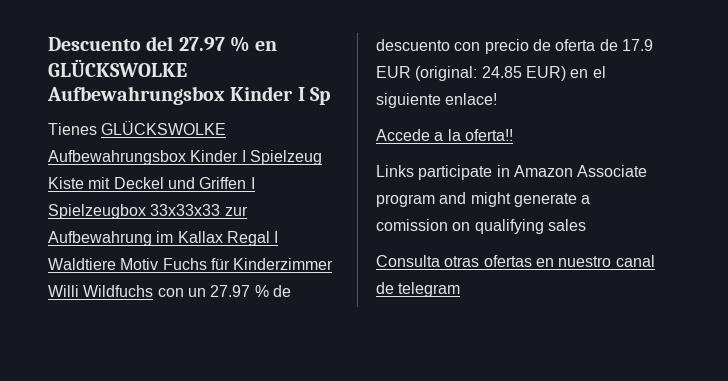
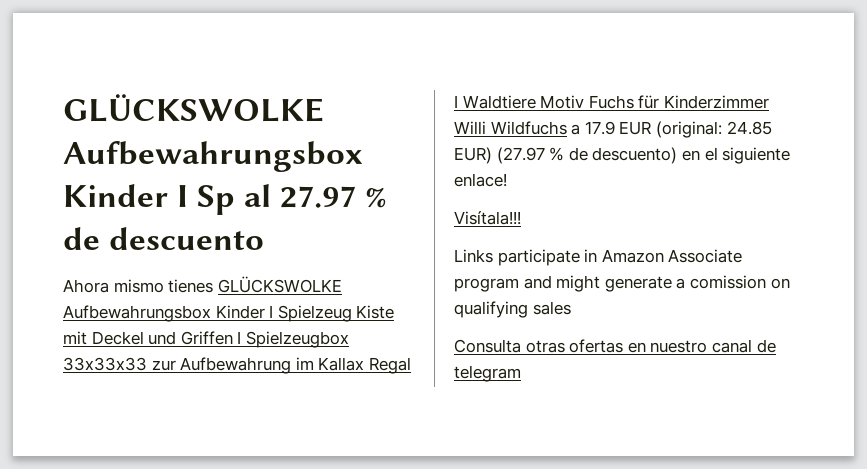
- Descuento del 27.97 % en GLÜCKSWOLKE Aufbewahrungsbox Kinder I Sp
- Tienes GLÜCKSWOLKE Aufbewahrungsbox Kinder I Spielzeug Kiste mit Deckel und Griffen I Spielzeugbox 33x33x33 zur Aufbewahrung im Kallax Regal I Waldtiere Motiv Fuchs für Kinderzimmer Willi Wildfuchs con un 27.97 % de descuento con precio de oferta de 17.9 EUR (original: 24.85 EUR) en el siguiente enlace!
+ GLÜCKSWOLKE Aufbewahrungsbox Kinder I Sp al 27.97 % de descuento
+ Ahora mismo tienes GLÜCKSWOLKE Aufbewahrungsbox Kinder I Spielzeug Kiste mit Deckel und Griffen I Spielzeugbox 33x33x33 zur Aufbewahrung im Kallax Regal I Waldtiere Motiv Fuchs für Kinderzimmer Willi Wildfuchs a 17.9 EUR (original: 24.85 EUR) (27.97 % de descuento) en el siguiente enlace!
- Accede a la oferta!!
+ Visítala!!!

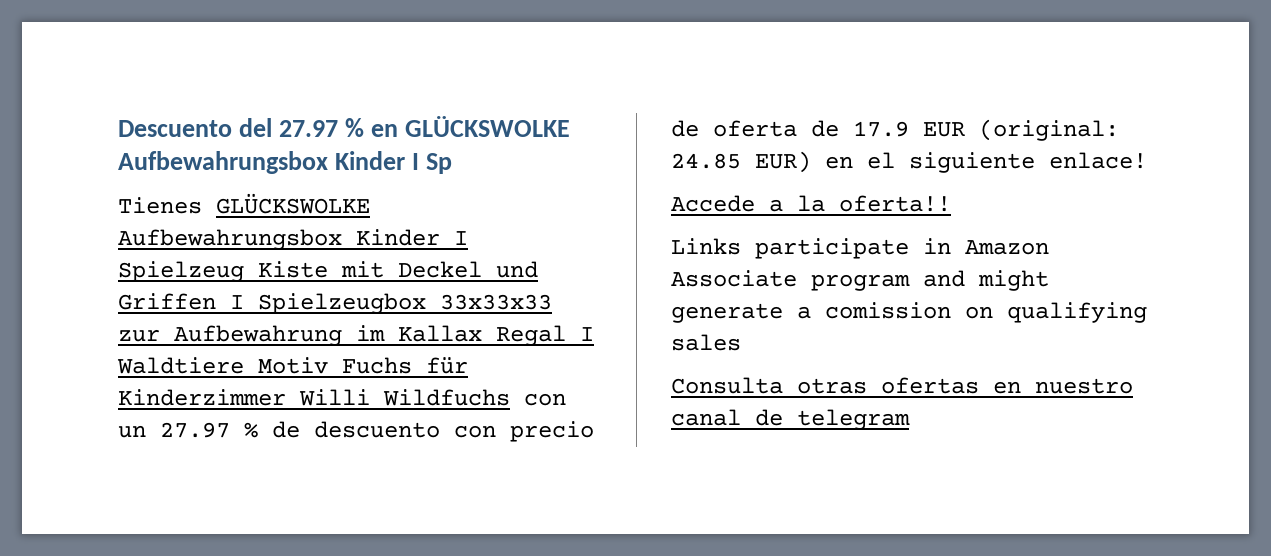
- GLÜCKSWOLKE Aufbewahrungsbox Kinder I Sp al 27.97 % de descuento
- Ahora mismo tienes GLÜCKSWOLKE Aufbewahrungsbox Kinder I Spielzeug Kiste mit Deckel und Griffen I Spielzeugbox 33x33x33 zur Aufbewahrung im Kallax Regal I Waldtiere Motiv Fuchs für Kinderzimmer Willi Wildfuchs a 17.9 EUR (original: 24.85 EUR) (27.97 % de descuento) en el siguiente enlace!
+ Descuento del 27.97 % en GLÜCKSWOLKE Aufbewahrungsbox Kinder I Sp
+ Tienes GLÜCKSWOLKE Aufbewahrungsbox Kinder I Spielzeug Kiste mit Deckel und Griffen I Spielzeugbox 33x33x33 zur Aufbewahrung im Kallax Regal I Waldtiere Motiv Fuchs für Kinderzimmer Willi Wildfuchs con un 27.97 % de descuento con precio de oferta de 17.9 EUR (original: 24.85 EUR) en el siguiente enlace!
- Visítala!!!
+ Accede a la oferta!!

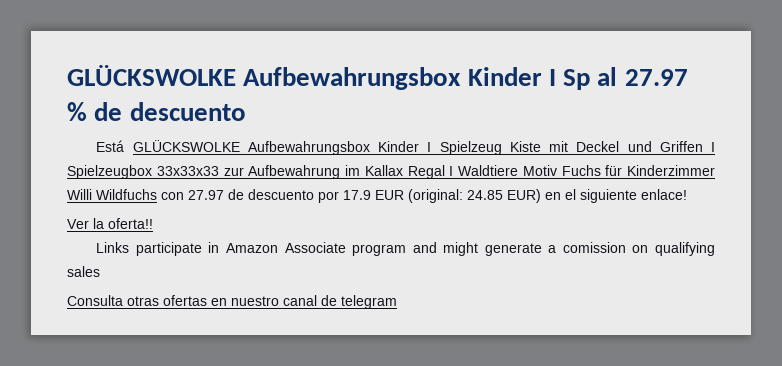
- Descuento del 27.97 % en GLÜCKSWOLKE Aufbewahrungsbox Kinder I Sp
- Tienes GLÜCKSWOLKE Aufbewahrungsbox Kinder I Spielzeug Kiste mit Deckel und Griffen I Spielzeugbox 33x33x33 zur Aufbewahrung im Kallax Regal I Waldtiere Motiv Fuchs für Kinderzimmer Willi Wildfuchs con un 27.97 % de descuento con precio de oferta de 17.9 EUR (original: 24.85 EUR) en el siguiente enlace!
+ GLÜCKSWOLKE Aufbewahrungsbox Kinder I Sp al 27.97 % de descuento
+ Está GLÜCKSWOLKE Aufbewahrungsbox Kinder I Spielzeug Kiste mit Deckel und Griffen I Spielzeugbox 33x33x33 zur Aufbewahrung im Kallax Regal I Waldtiere Motiv Fuchs für Kinderzimmer Willi Wildfuchs con 27.97 de descuento por 17.9 EUR (original: 24.85 EUR) en el siguiente enlace!
- Accede a la oferta!!
+ Ver la oferta!!

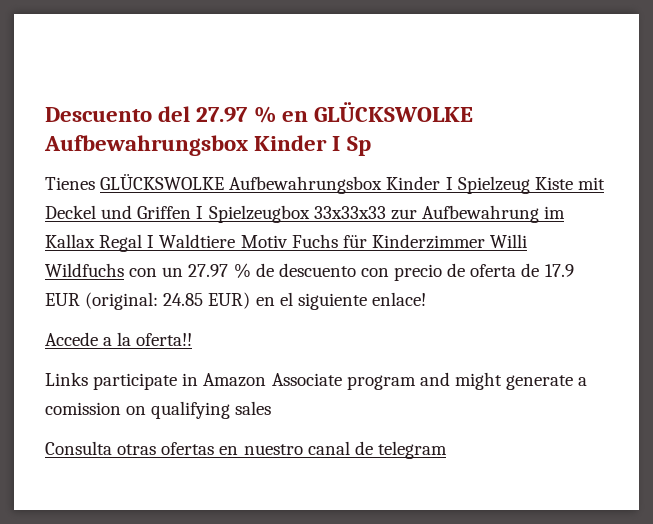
- GLÜCKSWOLKE Aufbewahrungsbox Kinder I Sp al 27.97 % de descuento
- Está GLÜCKSWOLKE Aufbewahrungsbox Kinder I Spielzeug Kiste mit Deckel und Griffen I Spielzeugbox 33x33x33 zur Aufbewahrung im Kallax Regal I Waldtiere Motiv Fuchs für Kinderzimmer Willi Wildfuchs con 27.97 de descuento por 17.9 EUR (original: 24.85 EUR) en el siguiente enlace!
+ Descuento del 27.97 % en GLÜCKSWOLKE Aufbewahrungsbox Kinder I Sp
+ Tienes GLÜCKSWOLKE Aufbewahrungsbox Kinder I Spielzeug Kiste mit Deckel und Griffen I Spielzeugbox 33x33x33 zur Aufbewahrung im Kallax Regal I Waldtiere Motiv Fuchs für Kinderzimmer Willi Wildfuchs con un 27.97 % de descuento con precio de oferta de 17.9 EUR (original: 24.85 EUR) en el siguiente enlace!
- Ver la oferta!!
+ Accede a la oferta!!

